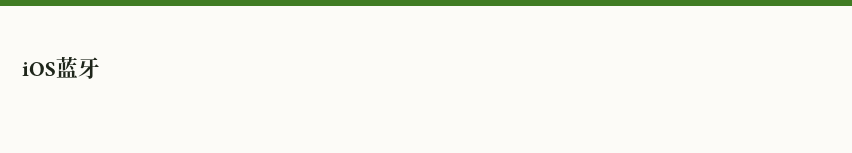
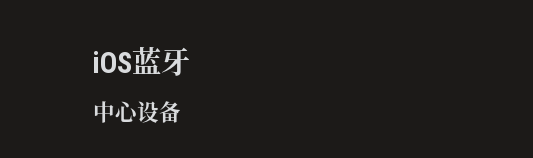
+ 中心设备

